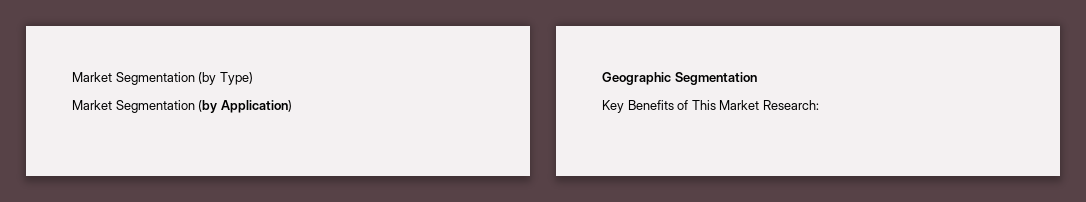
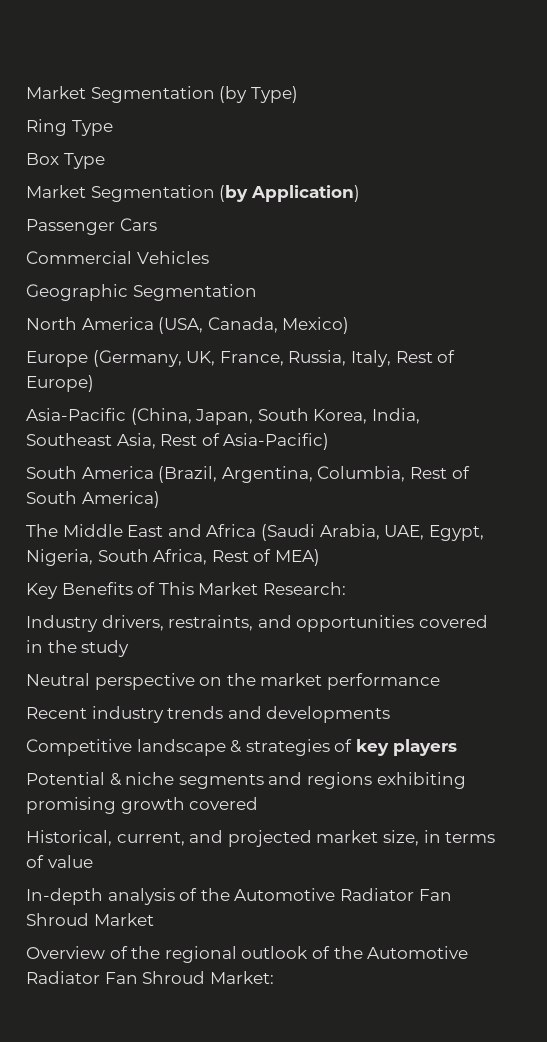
+ Ring Type
+ Box Type
+ Passenger Cars
+ Commercial Vehicles
  Geographic Segmentation
+ North America (USA, Canada, Mexico)
+ Europe (Germany, UK, France, Russia, Italy, Rest of Europe)
+ Asia-Pacific (China, Japan, South Korea, India, Southeast Asia, Rest of Asia-Pacific)
+ South America (Brazil, Argentina, Columbia, Rest of South America)
+ The Middle East and Africa (Saudi Arabia, UAE, Egypt, Nigeria, South Africa, Rest of MEA)
+ Industry drivers, restraints, and opportunities covered in the study
+ Neutral perspective on the market performance
+ Recent industry trends and developments
+ Competitive landscape & strategies of key players
+ Potential & niche segments and regions exhibiting promising growth covered
+ Historical, current, and projected market size, in terms of value
+ In-depth analysis of the Automotive Radiator Fan Shroud Market
+ Overview of the regional outlook of the Automotive Radiator Fan Shroud Market:

